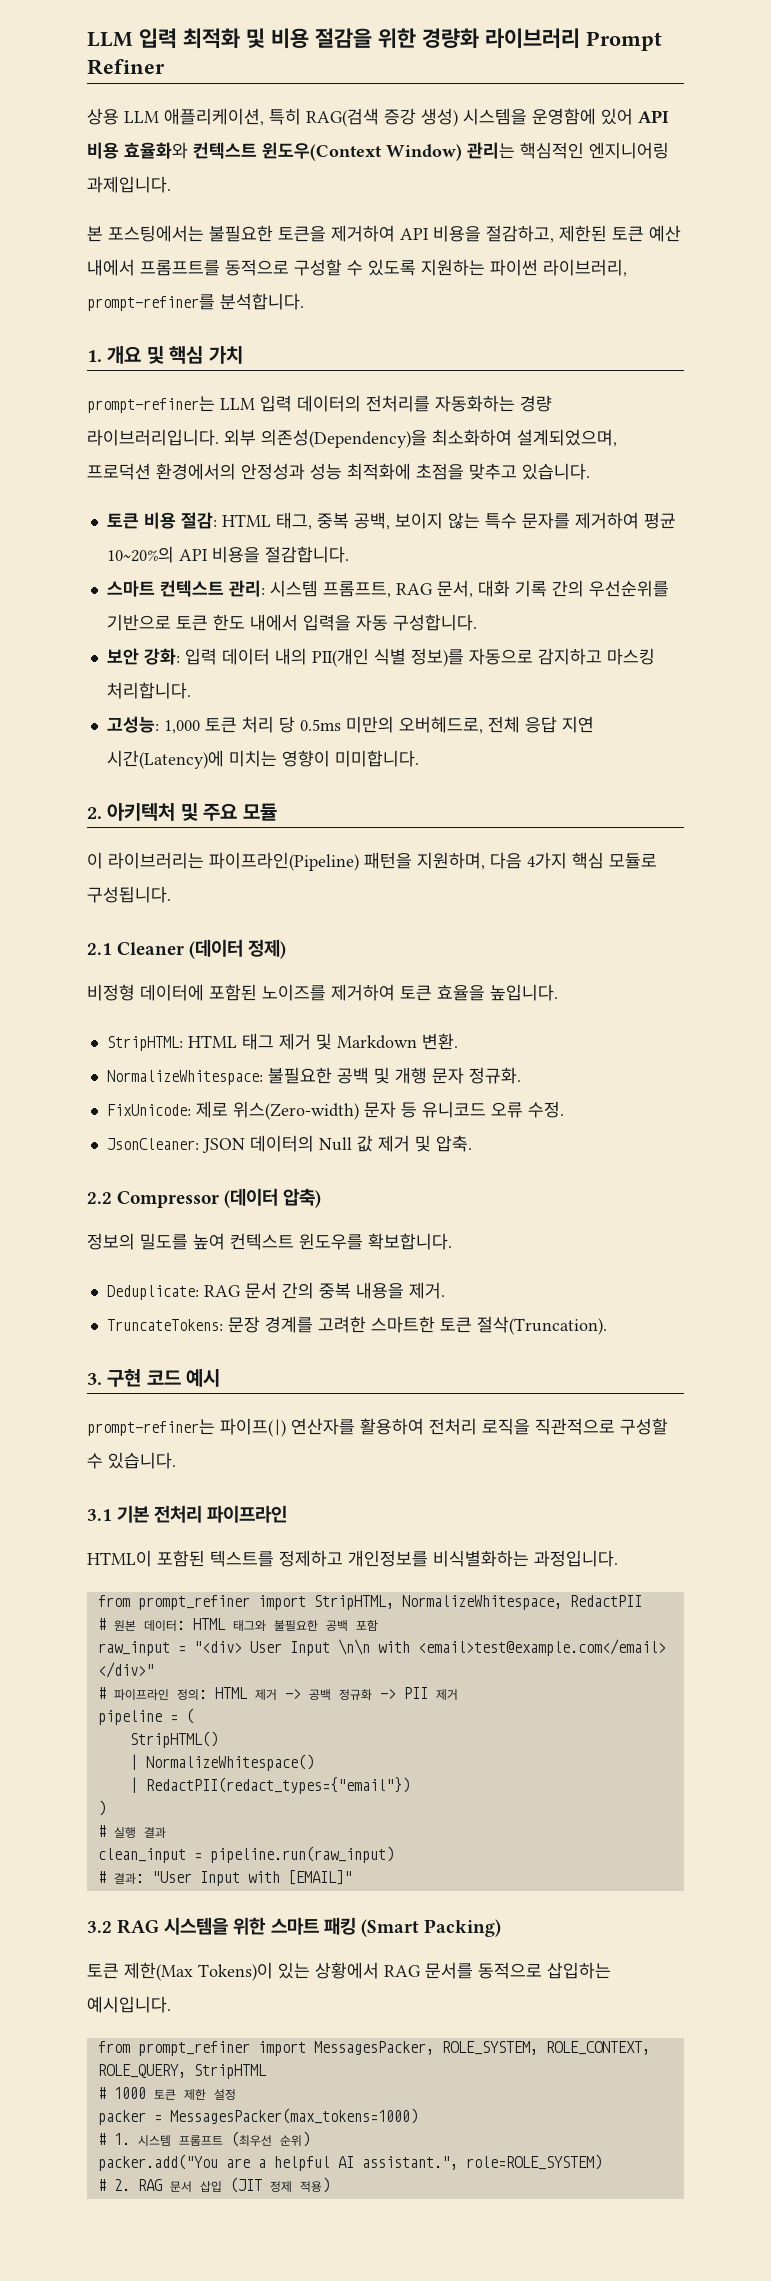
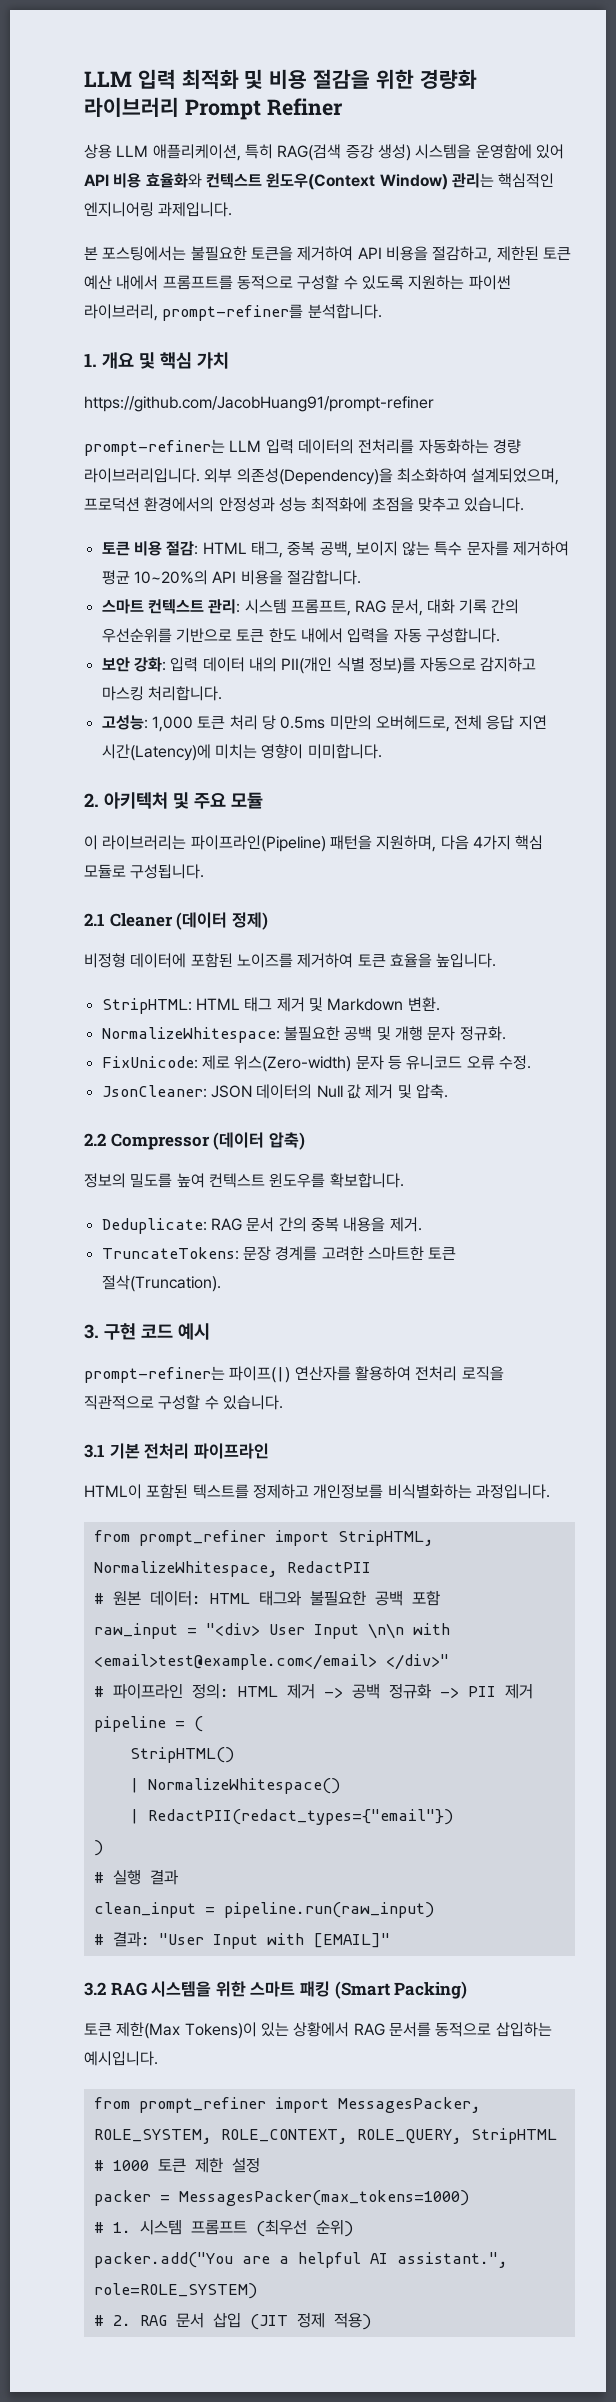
+ https://github.com/JacobHuang91/prompt-refiner

